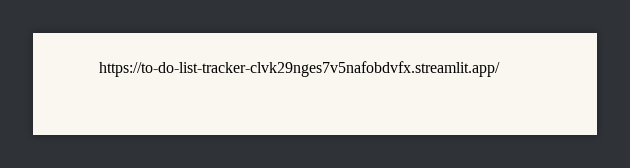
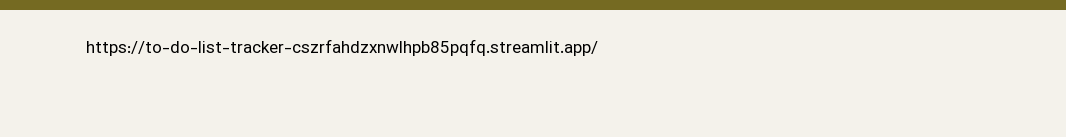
- https://to-do-list-tracker-clvk29nges7v5nafobdvfx.streamlit.app/
+ https://to-do-list-tracker-cszrfahdzxnwlhpb85pqfq.streamlit.app/

